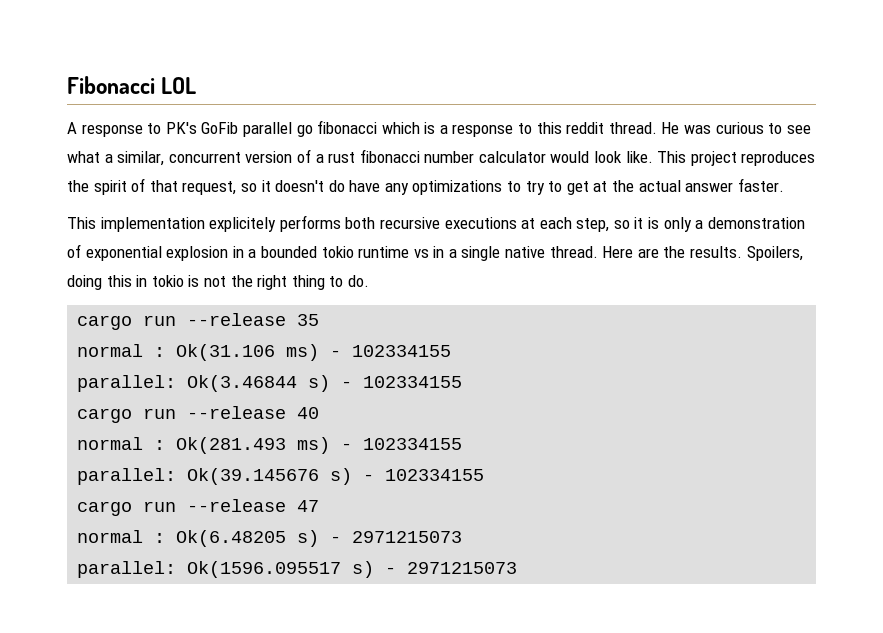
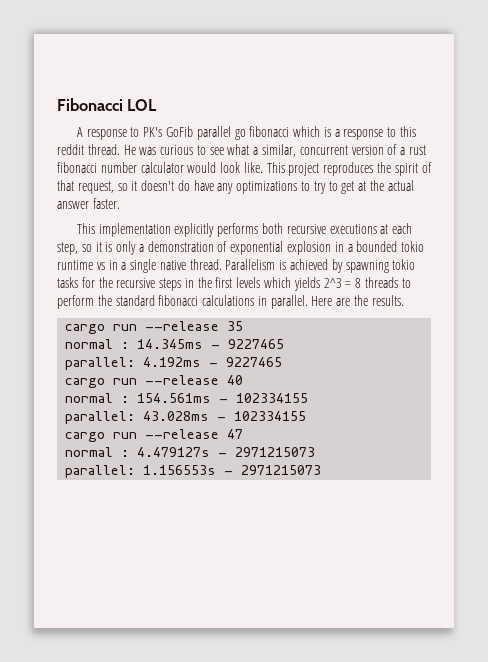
- This implementation explicitely performs both recursive executions at each step, so it is only a demonstration of exponential explosion in a bounded tokio runtime vs in a single native thread.
+ This implementation explicitly performs both recursive executions at each step, so it is only a demonstration of exponential explosion in a bounded tokio runtime vs in a single native thread.
- Here are the results. Spoilers, doing this in tokio is not the right thing to do.
+ Parallelism is achieved by spawning tokio tasks for the recursive steps in the first levels which yields 2^3 = 8 threads to perform the standard fibonacci calculations in parallel. Here are the results.
- normal : Ok(31.106 ms) - 102334155
- parallel: Ok(3.46844 s) - 102334155
+ normal : 14.345ms - 9227465
+ parallel: 4.192ms - 9227465
- normal : Ok(281.493 ms) - 102334155
- parallel: Ok(39.145676 s) - 102334155
+ normal : 154.561ms - 102334155
+ parallel: 43.028ms - 102334155
- normal : Ok(6.48205 s) - 2971215073
+ normal : 4.479127s - 2971215073
- parallel: Ok(1596.095517 s) - 2971215073
+ parallel: 1.156553s - 2971215073

